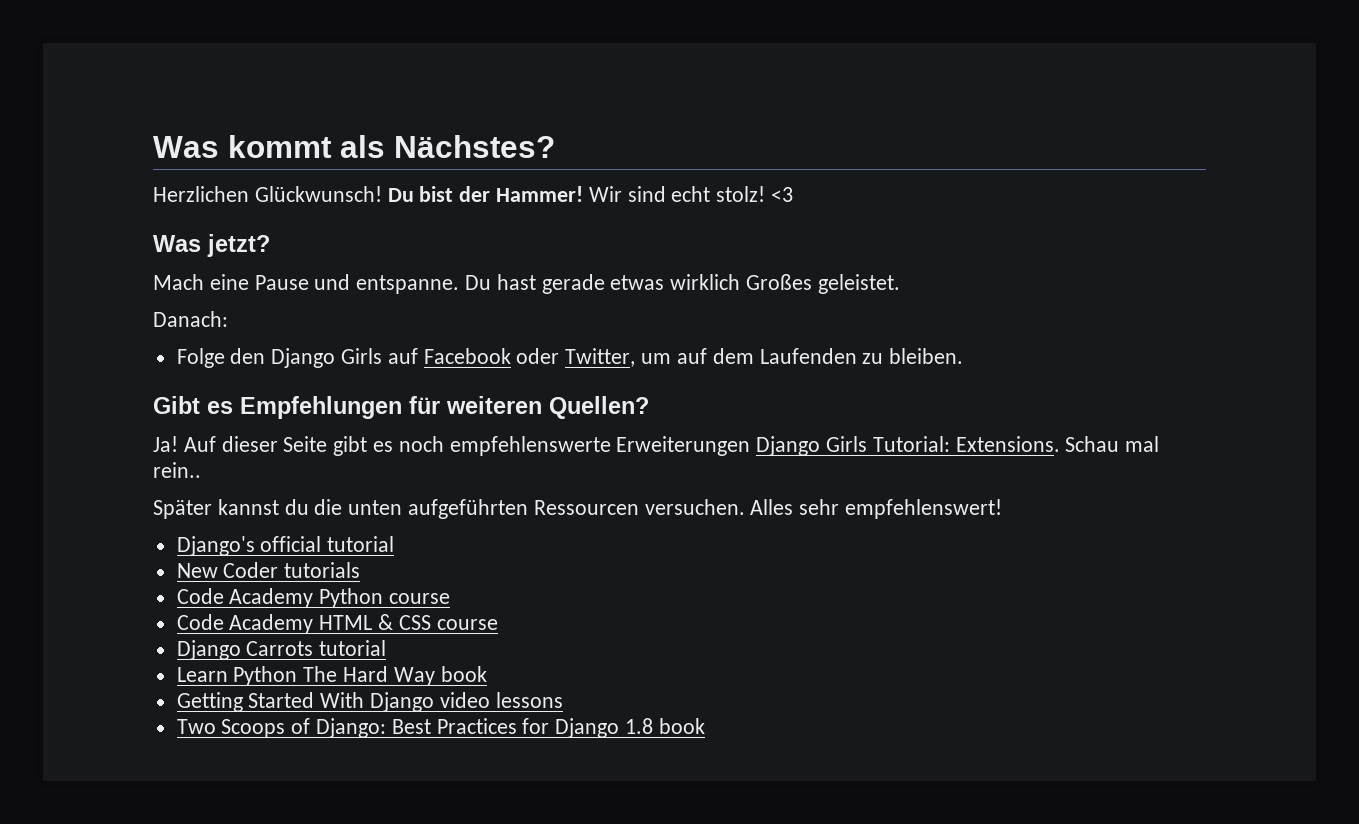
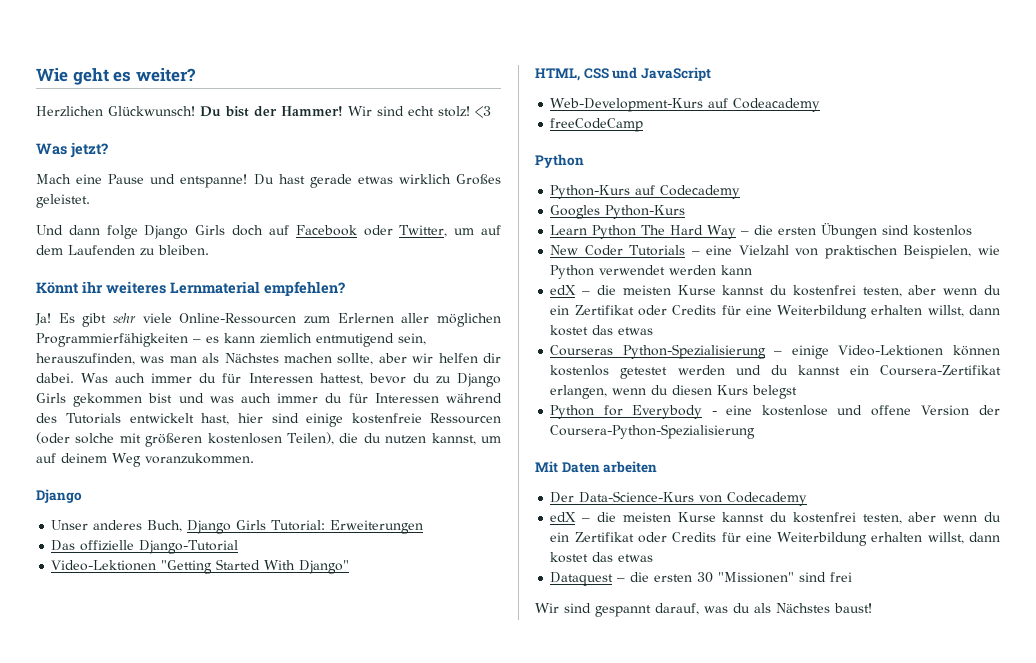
- Was kommt als Nächstes?
+ Wie geht es weiter?
- Mach eine Pause und entspanne.
+ Mach eine Pause und entspanne!
- Danach:
- Folge den Django Girls auf Facebook oder Twitter, um auf dem Laufenden zu bleiben.
+ Und dann folge Django Girls doch auf Facebook oder Twitter, um auf dem Laufenden zu bleiben.
- Gibt es Empfehlungen für weiteren Quellen?
- Ja! Auf dieser Seite gibt es noch empfehlenswerte Erweiterungen Django Girls Tutorial: Extensions. Schau mal rein..
- Später kannst du die unten aufgeführten Ressourcen versuchen. Alles sehr empfehlenswert!
- Django's official tutorial
- New Coder tutorials
- Code Academy Python course
- Code Academy HTML & CSS course
- Django Carrots tutorial
+ Könnt ihr weiteres Lernmaterial empfehlen?
+ Ja! Es gibt sehr viele Online-Ressourcen zum Erlernen aller möglichen Programmierfähigkeiten – es kann ziemlich entmutigend sein, herauszufinden, was man als Nächstes machen sollte, aber wir helfen dir dabei. Was auch immer du für Interessen hattest, bevor du zu Django Girls gekommen bist und was auch immer du für Interessen während des Tutorials entwickelt hast, hier sind einige kostenfreie Ressourcen (oder solche mit größeren kostenlosen Teilen), die du nutzen kannst, um auf deinem Weg voranzukommen.
+ Django
+ Unser anderes Buch, Django Girls Tutorial: Erweiterungen
+ Das offizielle Django-Tutorial
+ Video-Lektionen "Getting Started With Django"
+ HTML, CSS und JavaScript
+ Web-Development-Kurs auf Codeacademy
+ freeCodeCamp
+ Python
+ Python-Kurs auf Codecademy
+ Googles Python-Kurs
- Learn Python The Hard Way book
- Getting Started With Django video lessons
- Two Scoops of Django: Best Practices for Django 1.8 book
+ Learn Python The Hard Way – die ersten Übungen sind kostenlos
+ New Coder Tutorials – eine Vielzahl von praktischen Beispielen, wie Python verwendet werden kann
+ edX – die meisten Kurse kannst du kostenfrei testen, aber wenn du ein Zertifikat oder Credits für eine Weiterbildung erhalten willst, dann kostet das etwas
+ Courseras Python-Spezialisierung – einige Video-Lektionen können kostenlos getestet werden und du kannst ein Coursera-Zertifikat erlangen, wenn du diesen Kurs belegst
+ Python for Everybody - eine kostenlose und offene Version der Coursera-Python-Spezialisierung
+ Mit Daten arbeiten
+ Der Data-Science-Kurs von Codecademy
+ edX – die meisten Kurse kannst du kostenfrei testen, aber wenn du ein Zertifikat oder Credits für eine Weiterbildung erhalten willst, dann kostet das etwas
+ Dataquest – die ersten 30 "Missionen" sind frei
+ Wir sind gespannt darauf, was du als Nächstes baust!

